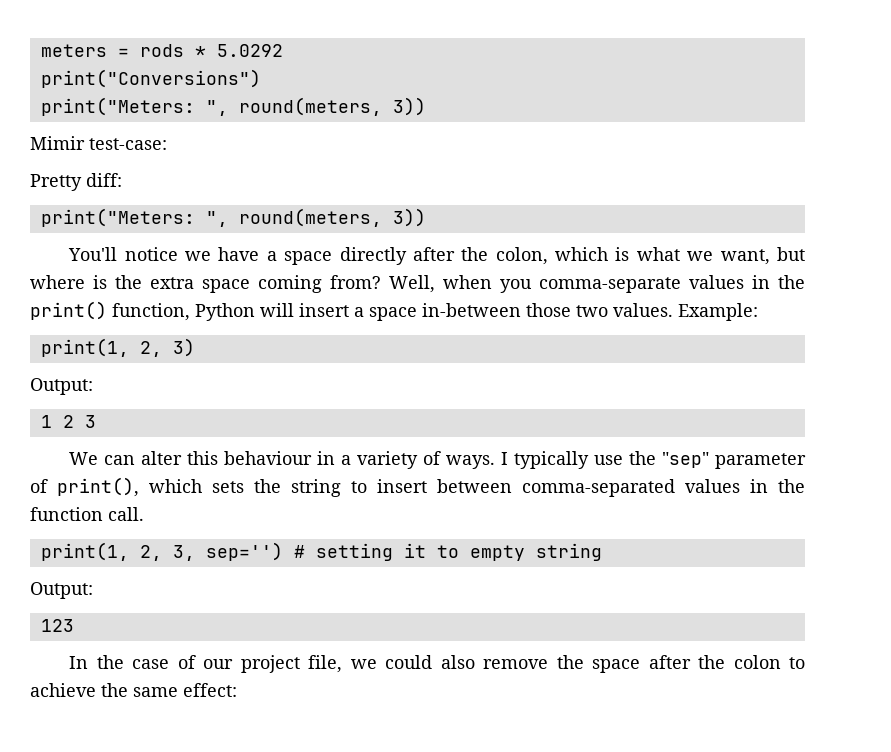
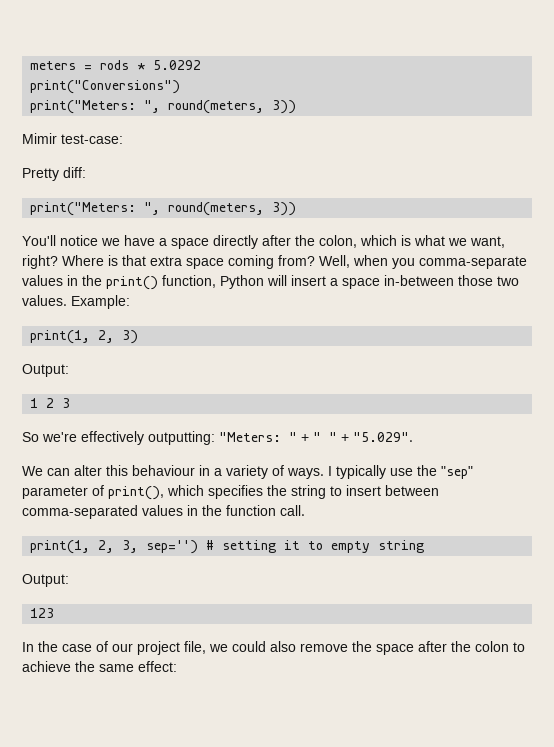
- You'll notice we have a space directly after the colon, which is what we want, but where is the extra space coming from?
+ You'll notice we have a space directly after the colon, which is what we want, right? Where is that extra space coming from?
+ So we're effectively outputting: "Meters: " + " " + "5.029".
- I typically use the "sep" parameter of print(), which sets the string to insert between comma-separated values in the function call.
+ I typically use the "sep" parameter of print(), which specifies the string to insert between comma-separated values in the function call.

